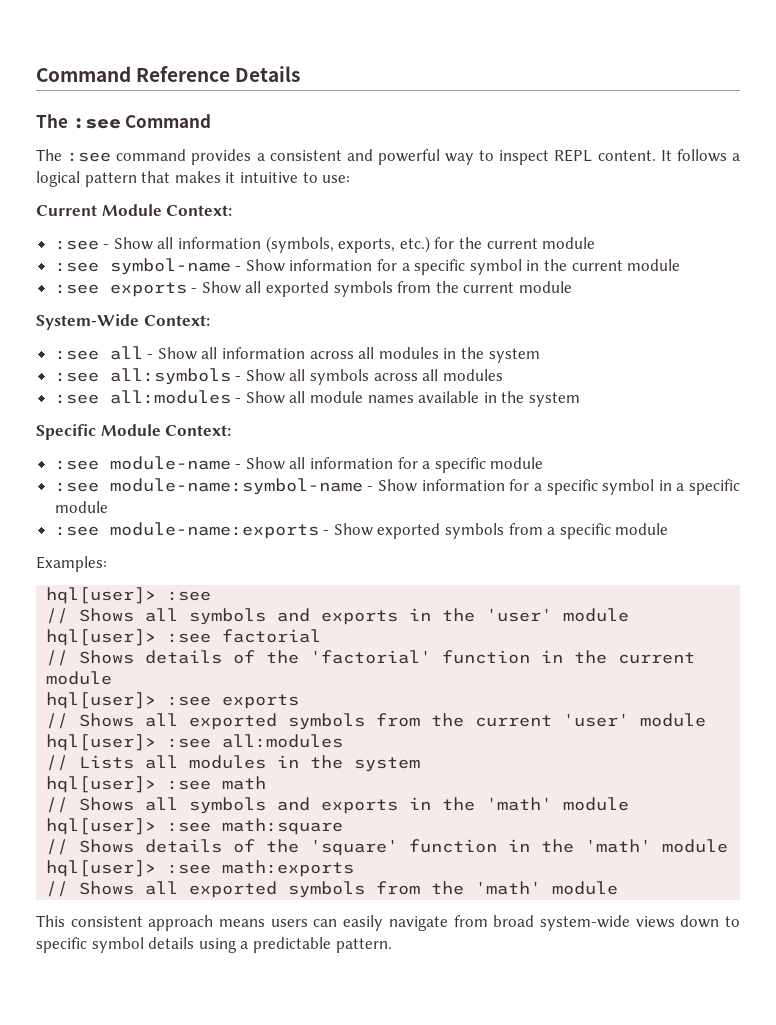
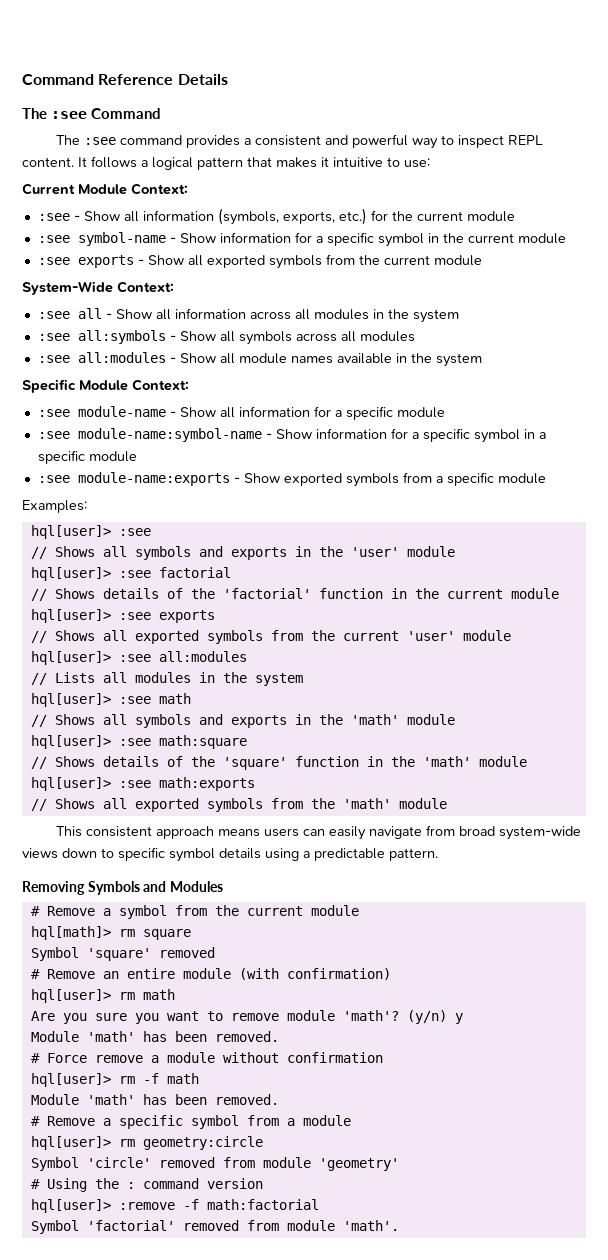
+ Removing Symbols and Modules
+ # Remove a symbol from the current module
+ hql[math]> rm square
+ Symbol 'square' removed
+ # Remove an entire module (with confirmation)
+ hql[user]> rm math
+ Are you sure you want to remove module 'math'? (y/n) y
+ Module 'math' has been removed.
+ # Force remove a module without confirmation
+ hql[user]> rm -f math
+ Module 'math' has been removed.
+ # Remove a specific symbol from a module
+ hql[user]> rm geometry:circle
+ Symbol 'circle' removed from module 'geometry'
+ # Using the : command version
+ hql[user]> :remove -f math:factorial
+ Symbol 'factorial' removed from module 'math'.

